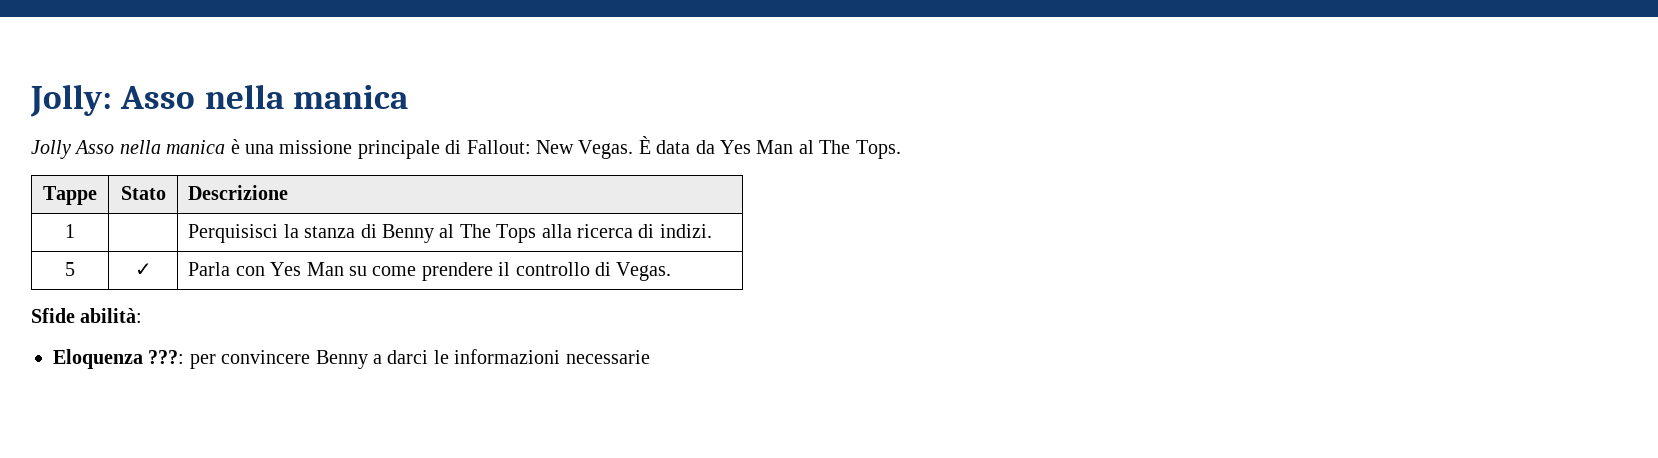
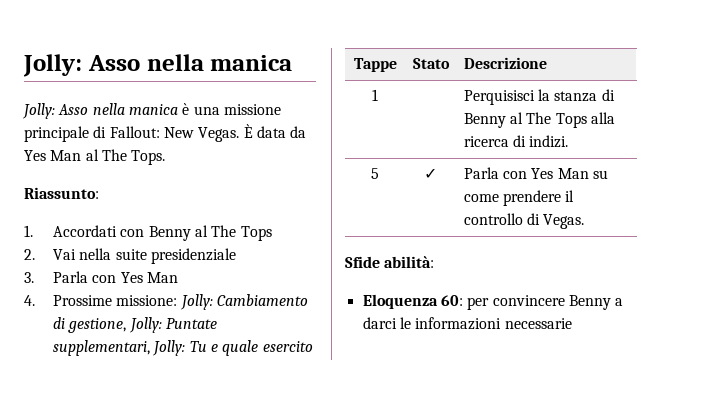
- Jolly Asso nella manica è una missione principale di Fallout: New Vegas.
+ Jolly: Asso nella manica è una missione principale di Fallout: New Vegas.
+ Riassunto:
+ 1. Accordati con Benny al The Tops
+ 2. Vai nella suite presidenziale
+ 3. Parla con Yes Man
+ 4. Prossime missione: Jolly: Cambiamento di gestione, Jolly: Puntate supplementari, Jolly: Tu e quale esercito
- Eloquenza ???: per convincere Benny a darci le informazioni necessarie
+ Eloquenza 60: per convincere Benny a darci le informazioni necessarie

